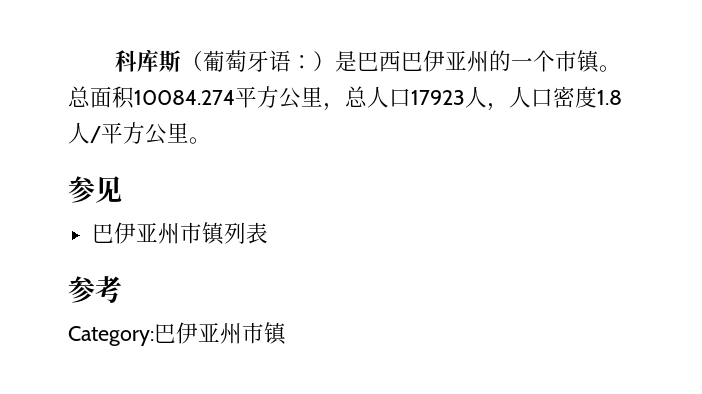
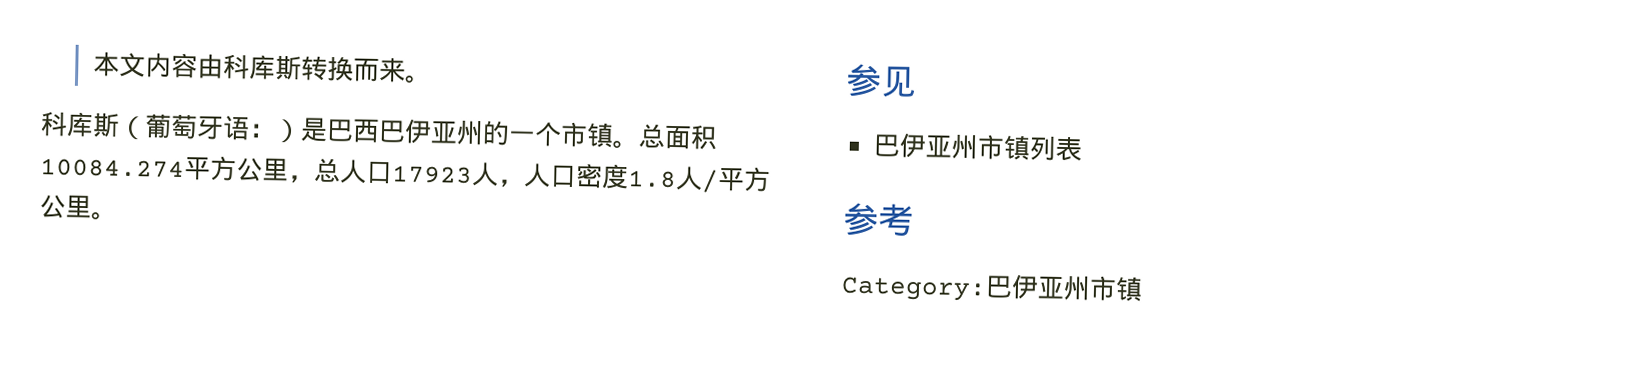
+ 本文内容由科库斯转换而来。

